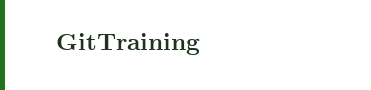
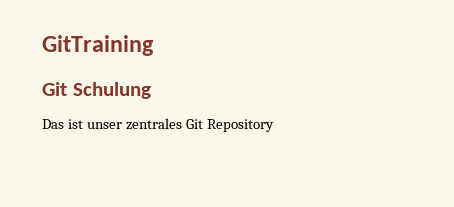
+ Git Schulung
+ Das ist unser zentrales Git Repository

